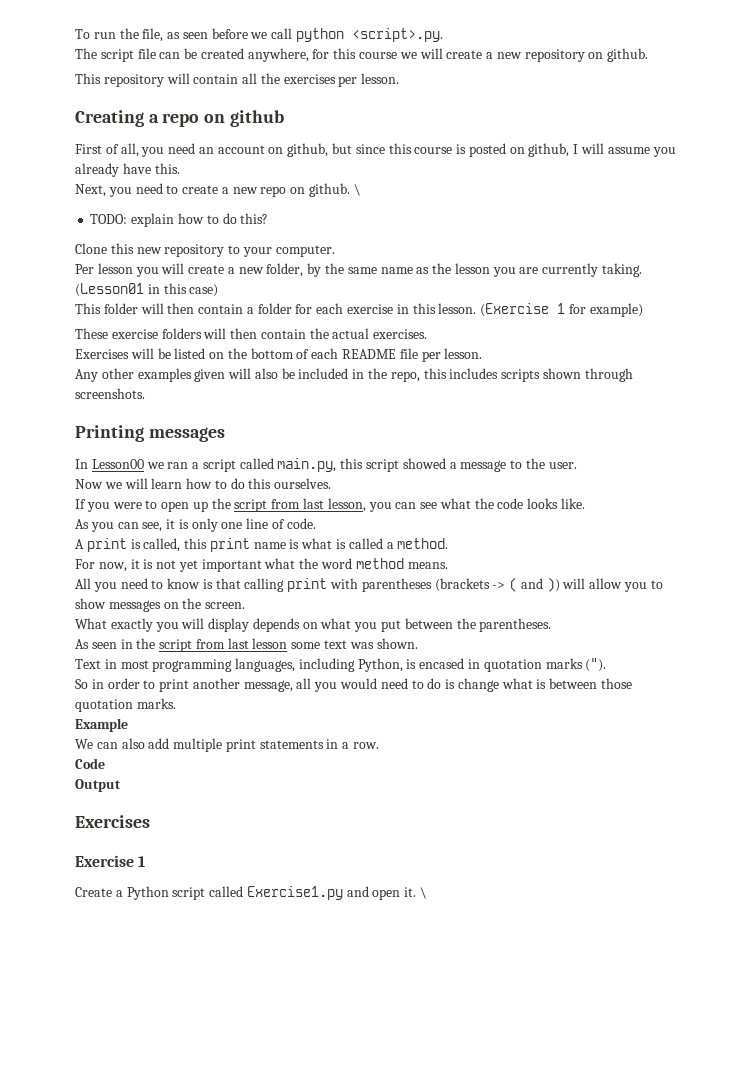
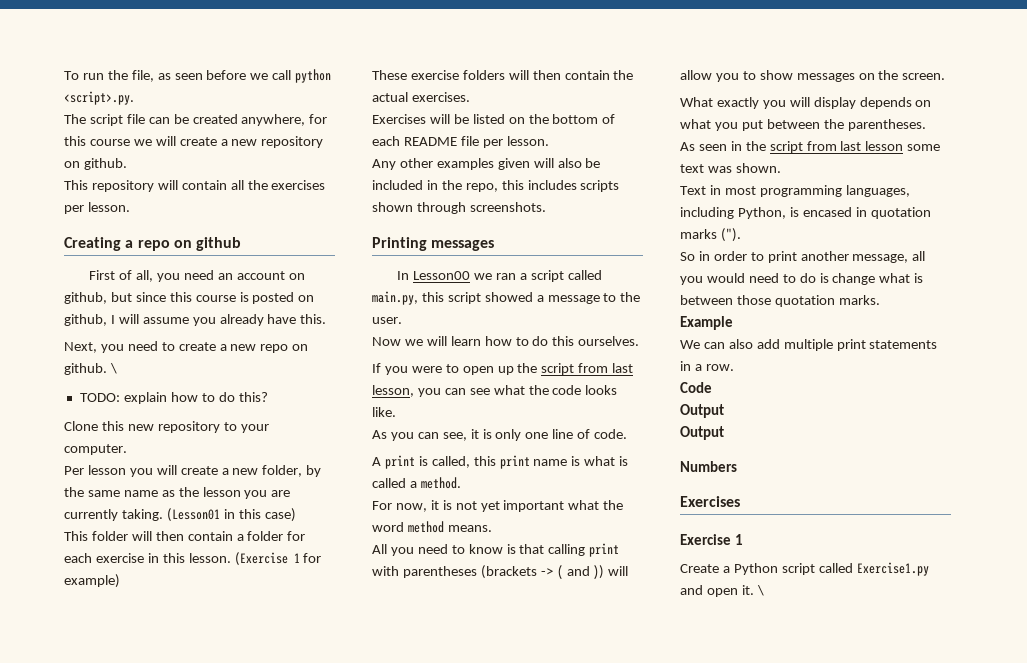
  Code
  Output
+ Output
+ Numbers

